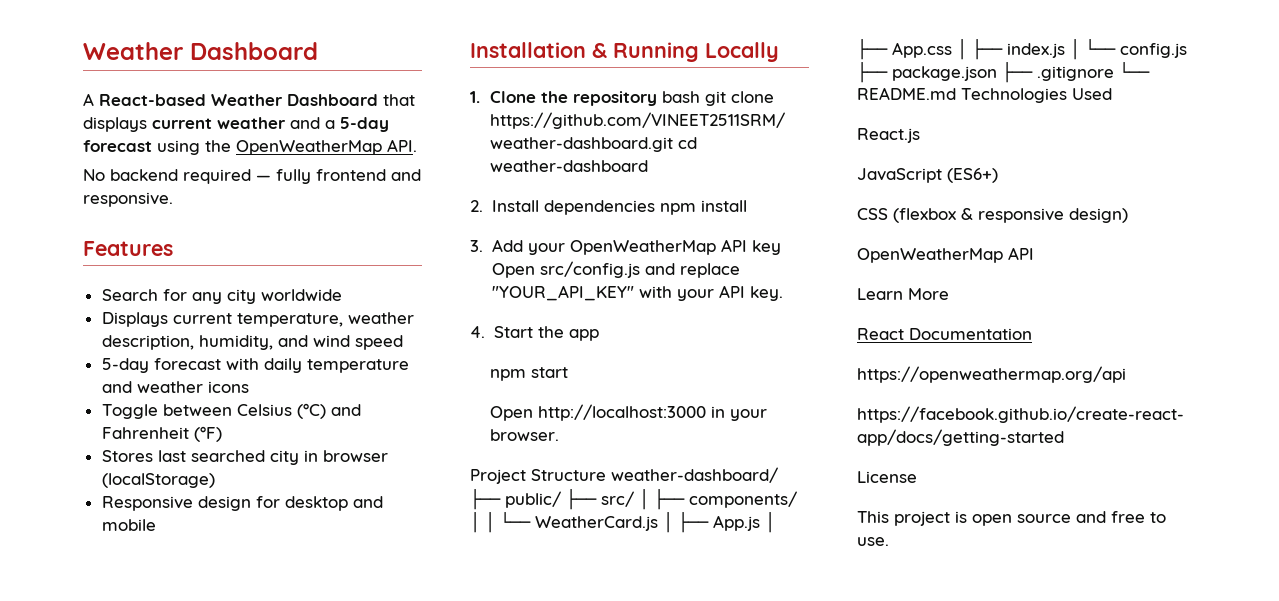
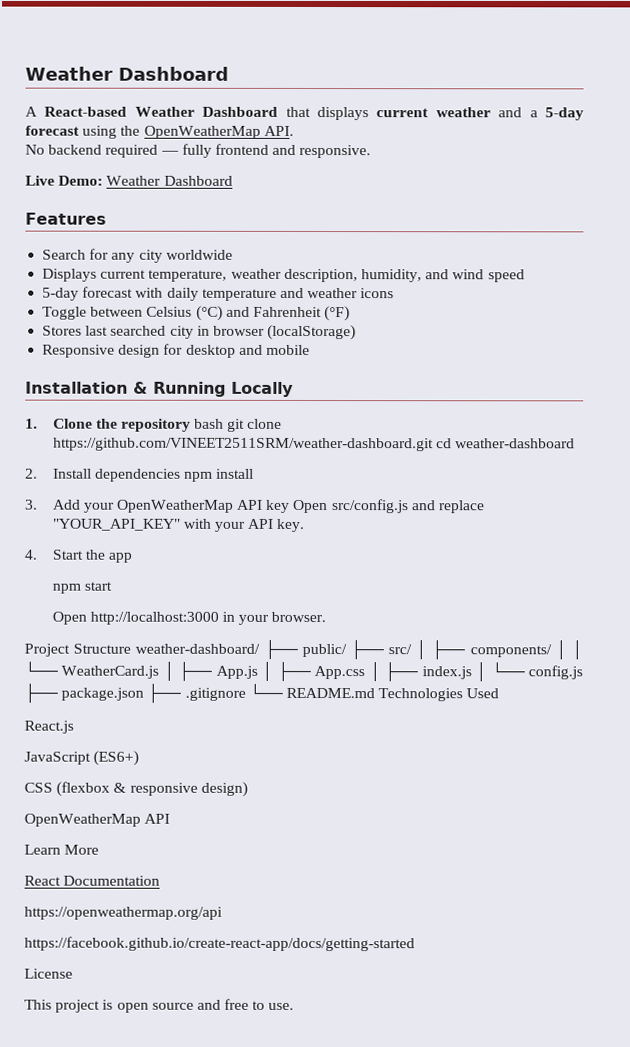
+ Live Demo: Weather Dashboard

